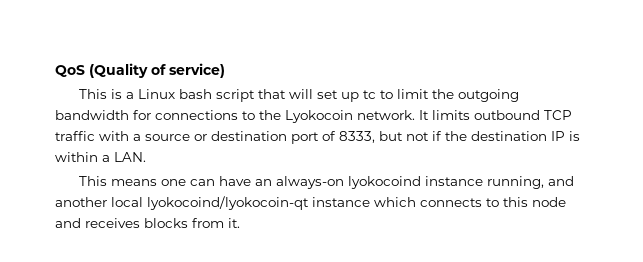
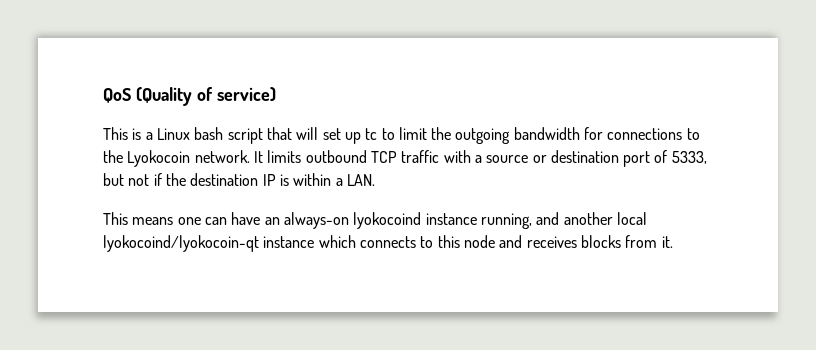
- It limits outbound TCP traffic with a source or destination port of 8333, but not if the destination IP is within a LAN.
+ It limits outbound TCP traffic with a source or destination port of 5333, but not if the destination IP is within a LAN.

